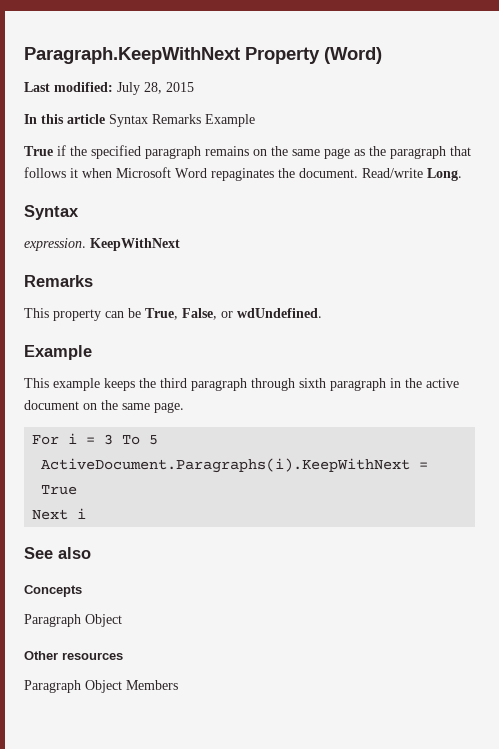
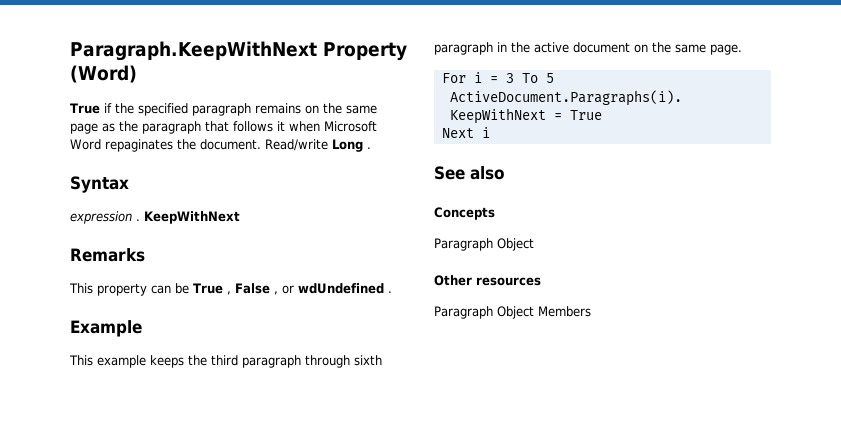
- Last modified: July 28, 2015
- In this article Syntax Remarks Example
- Read/write Long.
+ Read/write Long .
- expression.
+ expression .
- This property can be True, False, or wdUndefined.
+ This property can be True , False , or wdUndefined .

